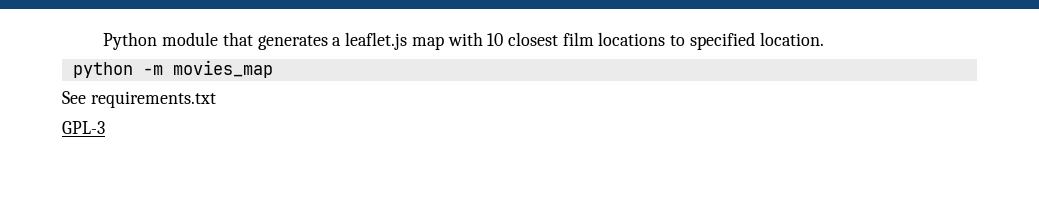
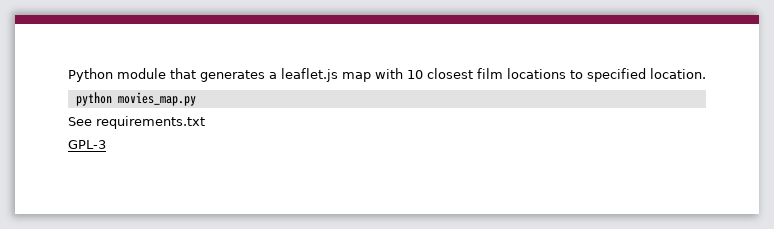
- python -m movies_map
+ python movies_map.py

